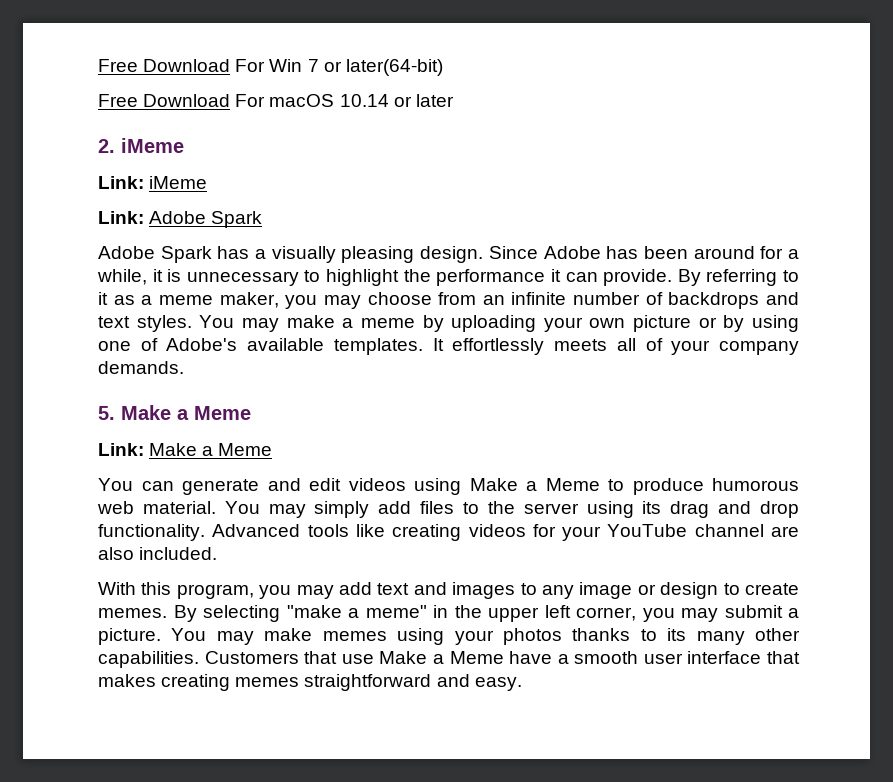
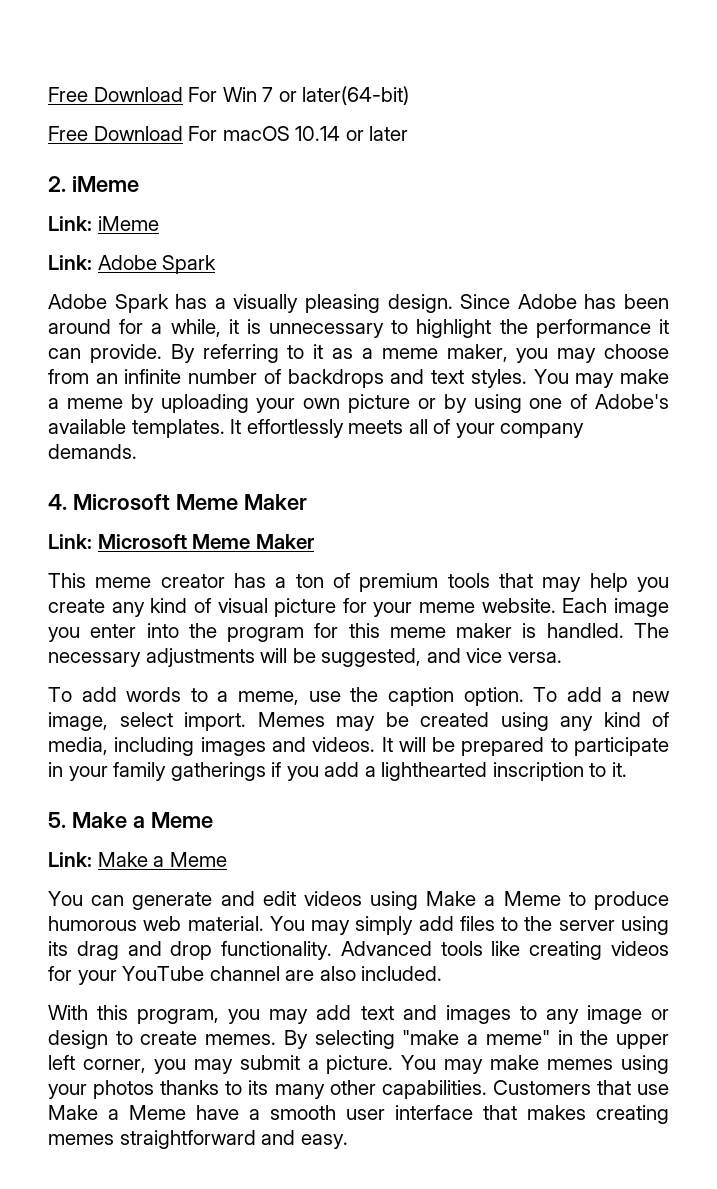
+ 4. Microsoft Meme Maker
+ Link: Microsoft Meme Maker
+ This meme creator has a ton of premium tools that may help you create any kind of visual picture for your meme website. Each image you enter into the program for this meme maker is handled. The necessary adjustments will be suggested, and vice versa.
+ To add words to a meme, use the caption option. To add a new image, select import. Memes may be created using any kind of media, including images and videos. It will be prepared to participate in your family gatherings if you add a lighthearted inscription to it.

